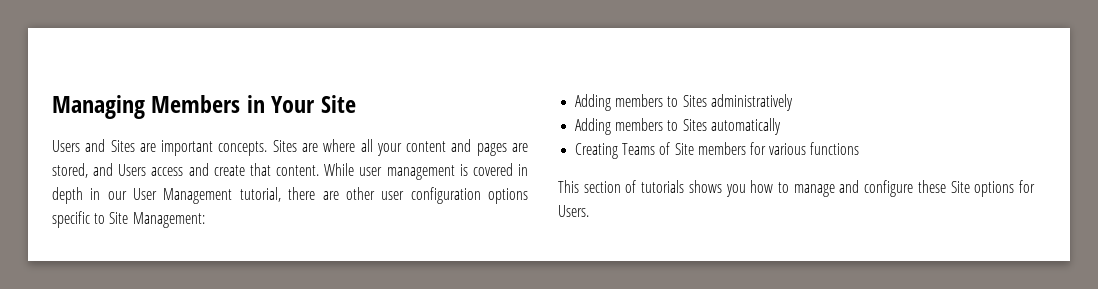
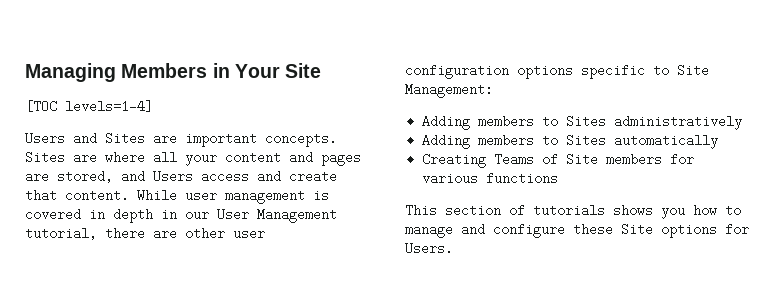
+ [TOC levels=1-4]

